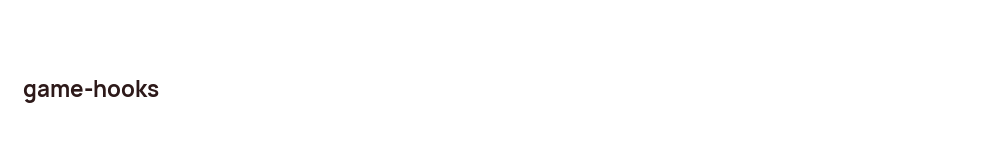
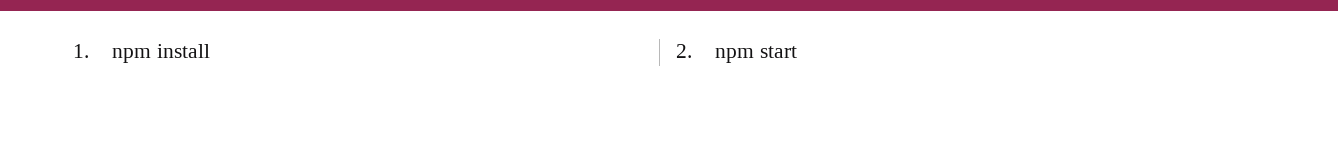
- game-hooks
+ 1. npm install
+ 2. npm start

